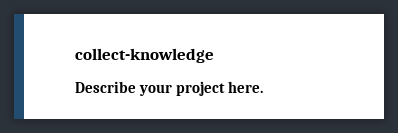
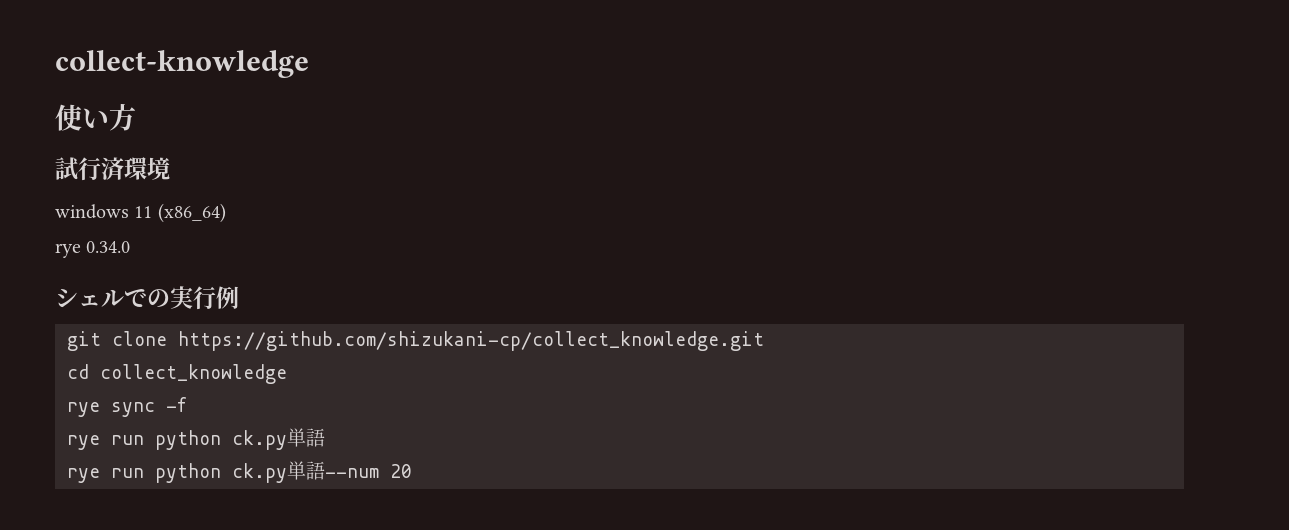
- Describe your project here.
+ 使い方
+ 試行済環境
+ windows 11 (x86_64)
+ rye 0.34.0
+ シェルでの実行例
+ git clone https://github.com/shizukani-cp/collect_knowledge.git
+ cd collect_knowledge
+ rye sync -f
+ rye run python ck.py単語
+ rye run python ck.py単語--num 20

